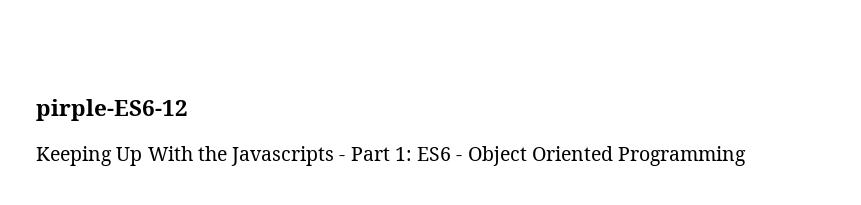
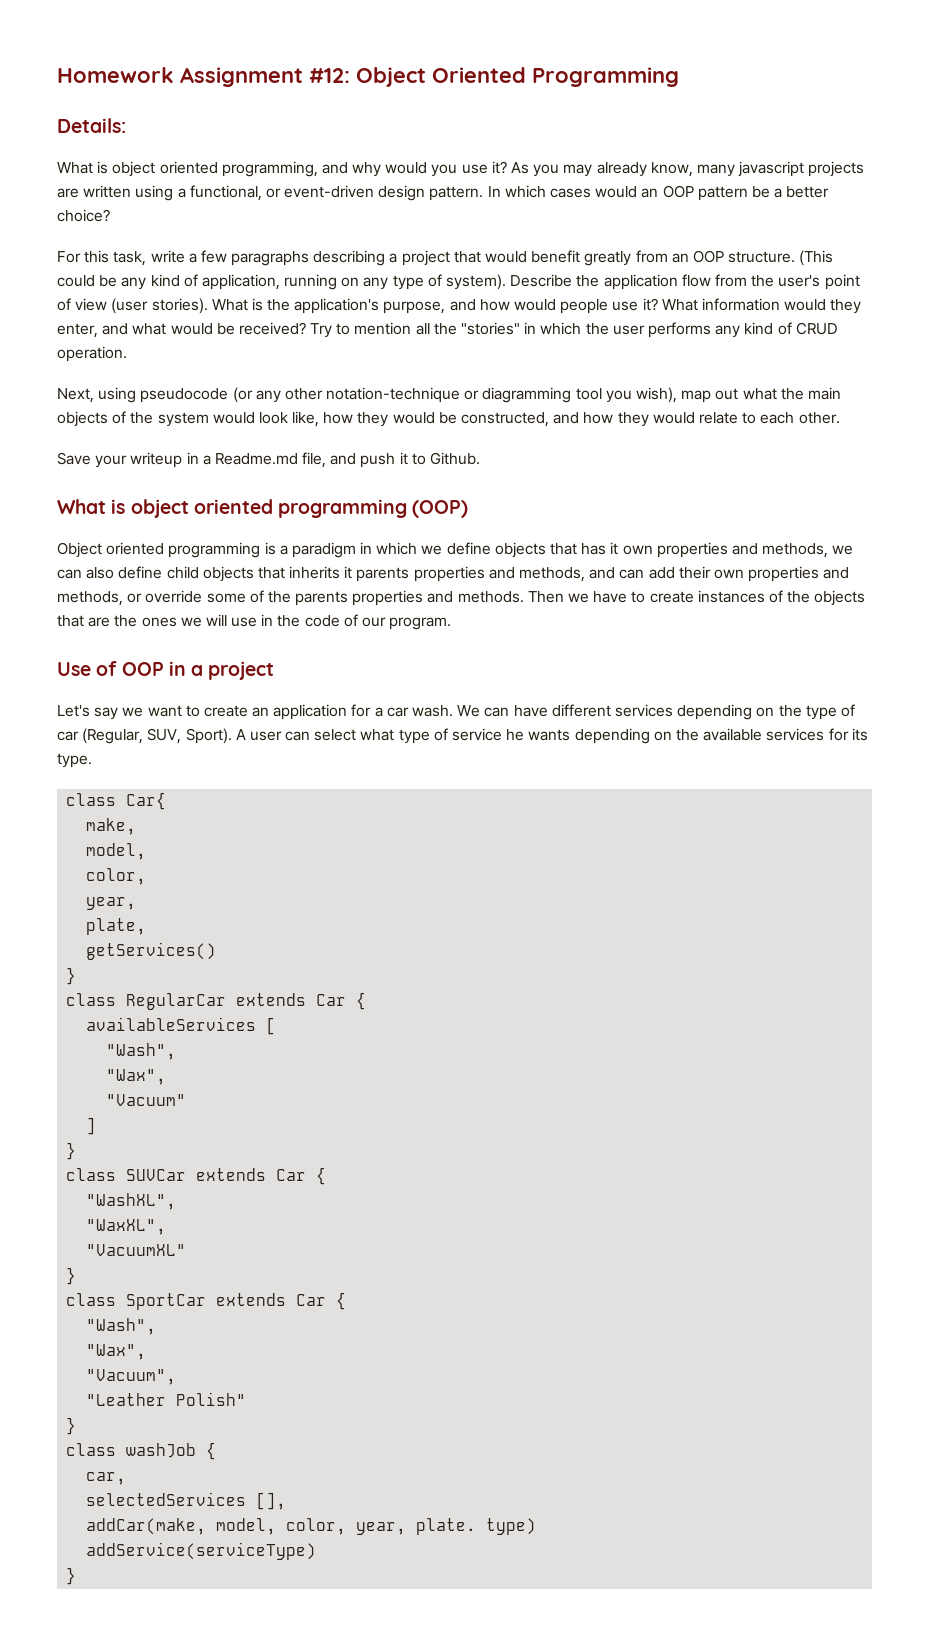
- pirple-ES6-12
- Keeping Up With the Javascripts - Part 1: ES6 - Object Oriented Programming
+ Homework Assignment #12: Object Oriented Programming
+ Details:
+ What is object oriented programming, and why would you use it? As you may already know, many javascript projects are written using a functional, or event-driven design pattern. In which cases would an OOP pattern be a better choice?
+ For this task, write a few paragraphs describing a project that would benefit greatly from an OOP structure. (This could be any kind of application, running on any type of system). Describe the application flow from the user's point of view (user stories). What is the application's purpose, and how would people use it? What information would they enter, and what would be received? Try to mention all the "stories" in which the user performs any kind of CRUD operation.
+ Next, using pseudocode (or any other notation-technique or diagramming tool you wish), map out what the main objects of the system would look like, how they would be constructed, and how they would relate to each other.
+ Save your writeup in a Readme.md file, and push it to Github.
+ What is object oriented programming (OOP)
+ Object oriented programming is a paradigm in which we define objects that has it own properties and methods, we can also define child objects that inherits it parents properties and methods, and can add their own properties and methods, or override some of the parents properties and methods. Then we have to create instances of the objects that are the ones we will use in the code of our program.
+ Use of OOP in a project
+ Let's say we want to create an application for a car wash. We can have different services depending on the type of car (Regular, SUV, Sport). A user can select what type of service he wants depending on the available services for its type.
+ class Car{
+ make,
+ model,
+ color,
+ year,
+ plate,
+ getServices()
+ }
+ class RegularCar extends Car {
+ availableServices [
+ "Wash",
+ "Wax",
+ "Vacuum"
+ ]
+ }
+ class SUVCar extends Car {
+ "WashXL",
+ "WaxXL",
+ "VacuumXL"
+ }
+ class SportCar extends Car {
+ "Wash",
+ "Wax",
+ "Vacuum",
+ "Leather Polish"
+ }
+ class washJob {
+ car,
+ selectedServices [],
+ addCar(make, model, color, year, plate. type)
+ addService(serviceType)
+ }

